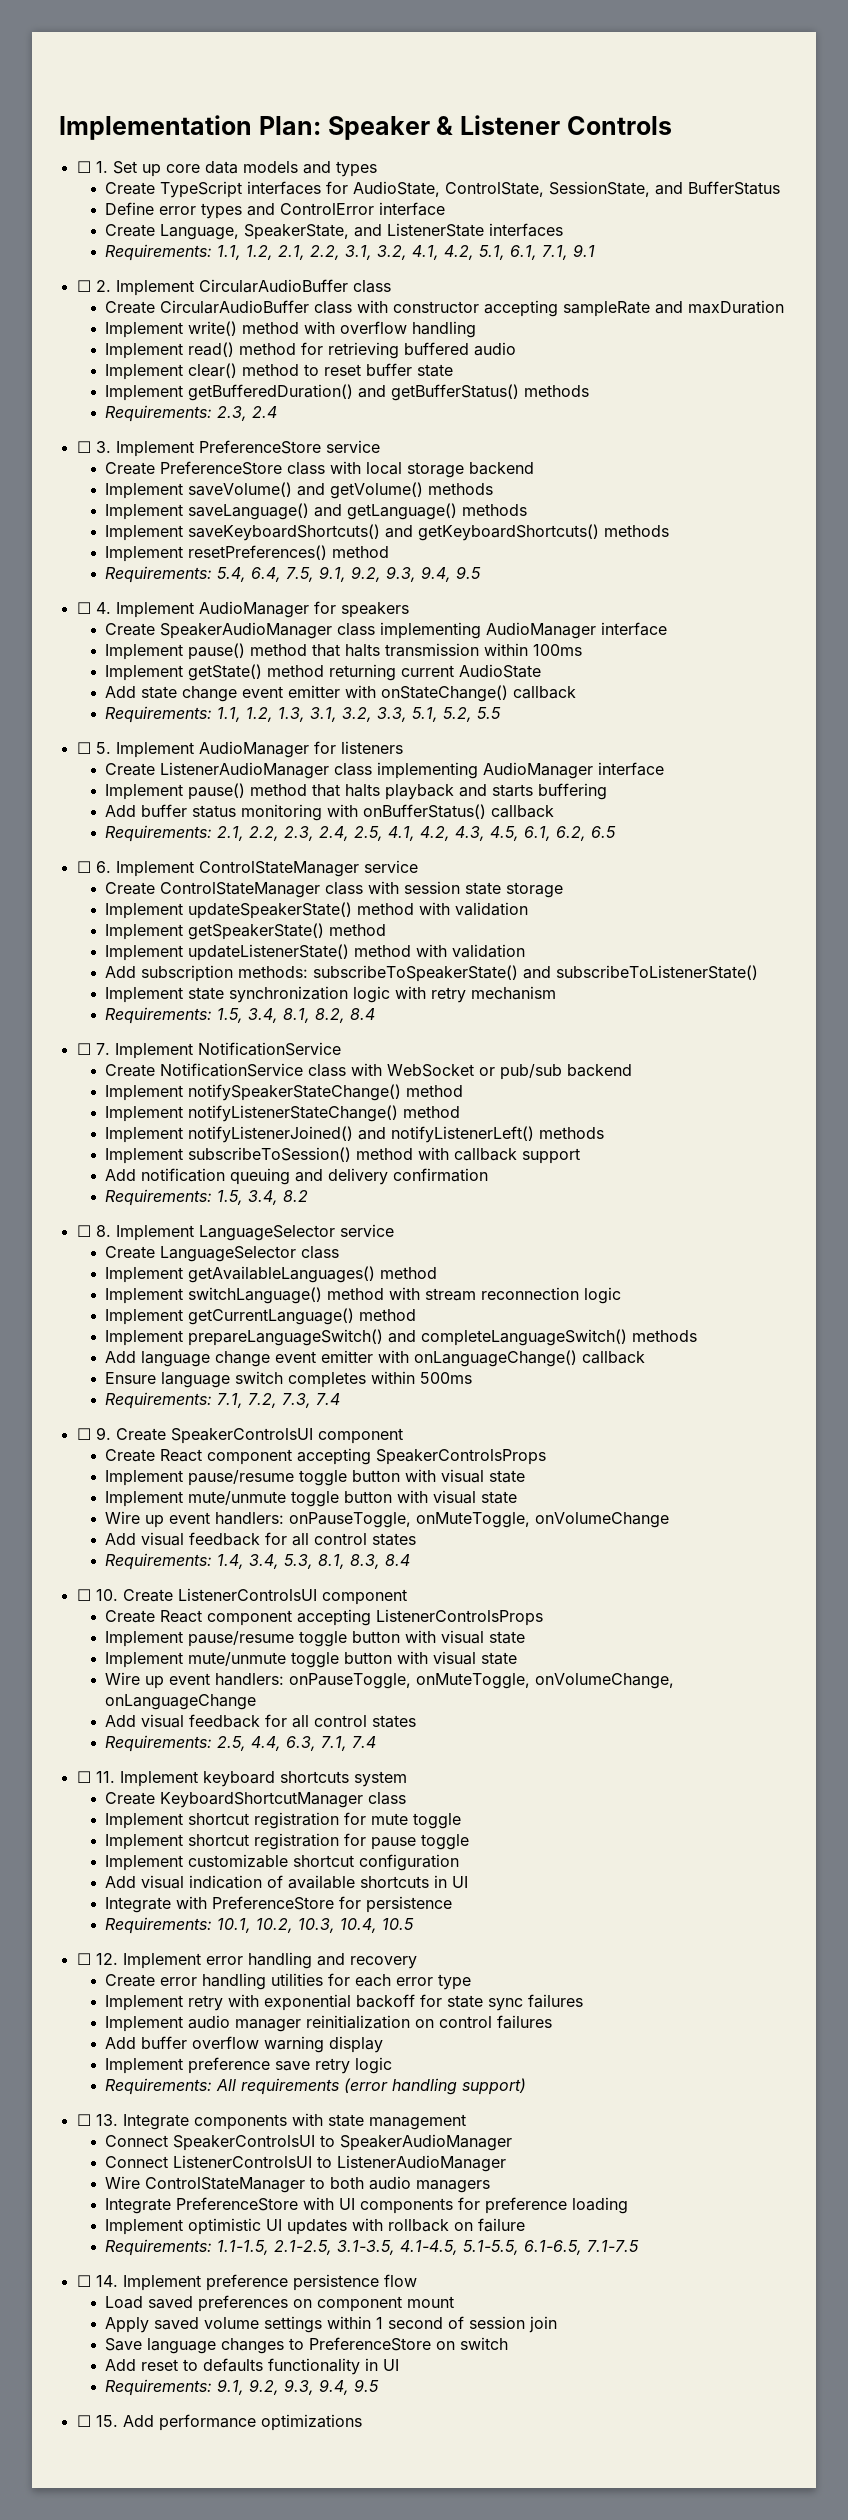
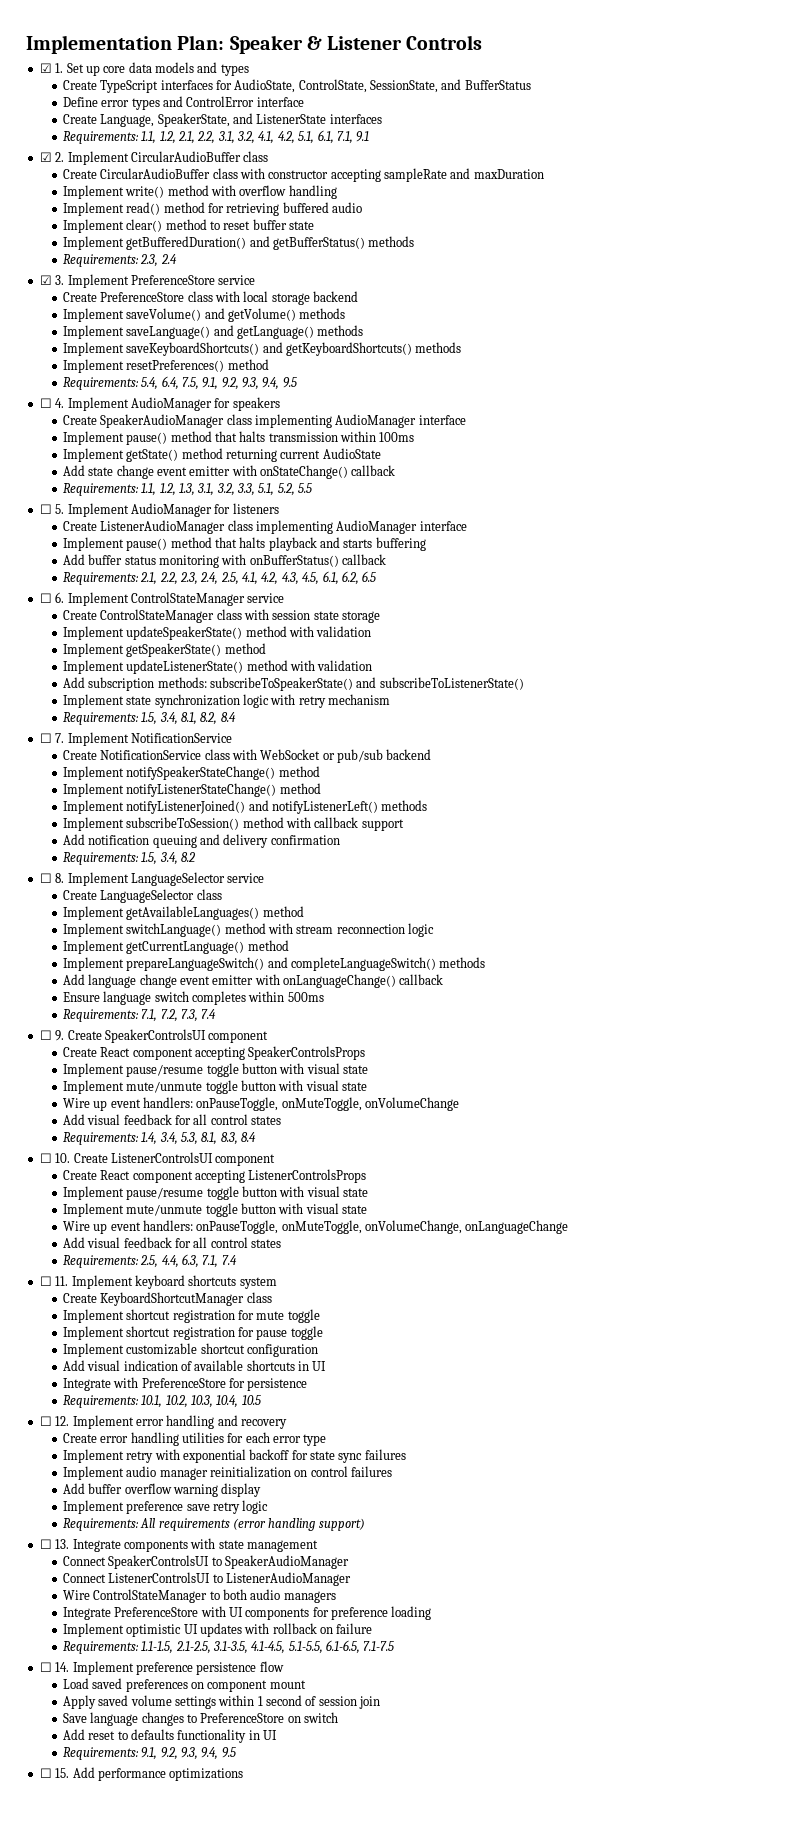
- ☐ 1. Set up core data models and types
+ ☑ 1. Set up core data models and types
- ☐ 2. Implement CircularAudioBuffer class
+ ☑ 2. Implement CircularAudioBuffer class
- ☐ 3. Implement PreferenceStore service
+ ☑ 3. Implement PreferenceStore service

